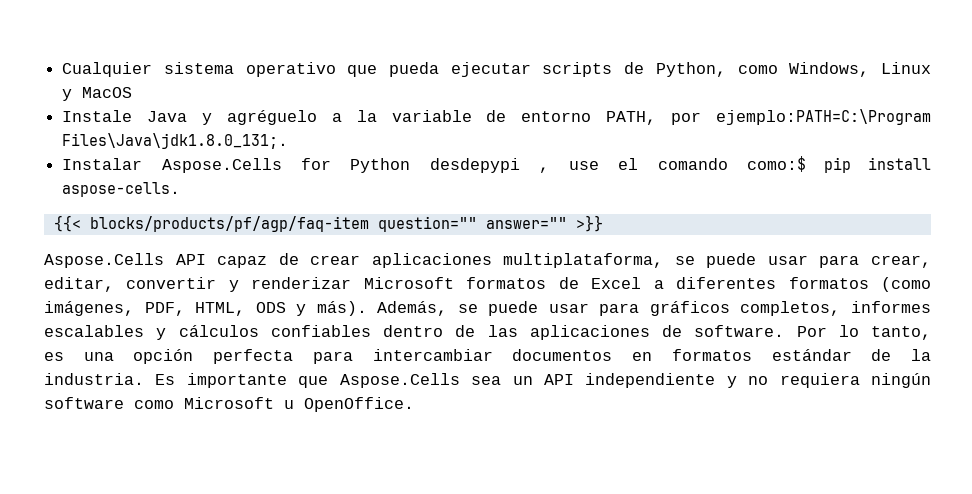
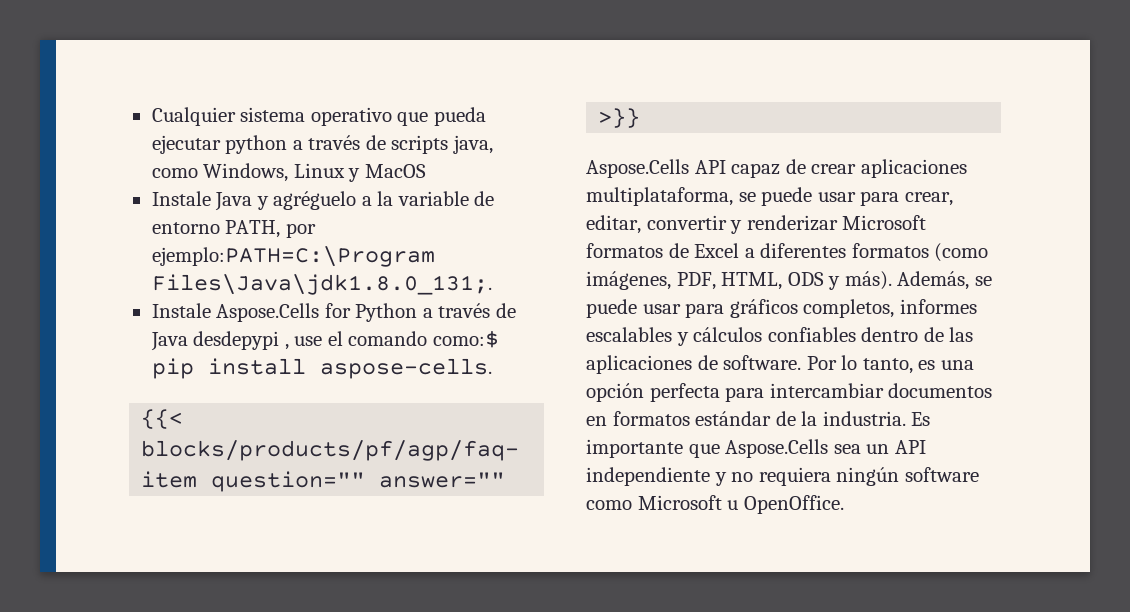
- Cualquier sistema operativo que pueda ejecutar scripts de Python, como Windows, Linux y MacOS
+ Cualquier sistema operativo que pueda ejecutar python a través de scripts java, como Windows, Linux y MacOS
- Instalar Aspose.Cells for Python desdepypi , use el comando como:$ pip install aspose-cells.
+ Instale Aspose.Cells for Python a través de Java desdepypi , use el comando como:$ pip install aspose-cells.

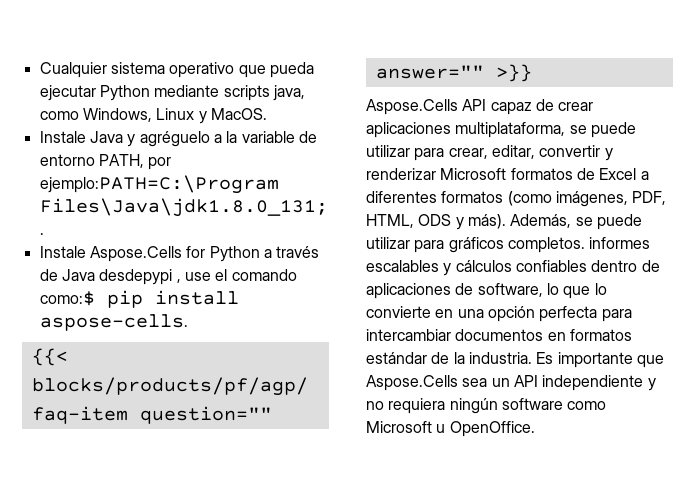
- Cualquier sistema operativo que pueda ejecutar python a través de scripts java, como Windows, Linux y MacOS
+ Cualquier sistema operativo que pueda ejecutar Python mediante scripts java, como Windows, Linux y MacOS.
- Aspose.Cells API capaz de crear aplicaciones multiplataforma, se puede usar para crear, editar, convertir y renderizar Microsoft formatos de Excel a diferentes formatos (como imágenes, PDF, HTML, ODS y más).
+ Aspose.Cells API capaz de crear aplicaciones multiplataforma, se puede utilizar para crear, editar, convertir y renderizar Microsoft formatos de Excel a diferentes formatos (como imágenes, PDF, HTML, ODS y más).
- Además, se puede usar para gráficos completos, informes escalables y cálculos confiables dentro de las aplicaciones de software. Por lo tanto, es una opción perfecta para intercambiar documentos en formatos estándar de la industria.
+ Además, se puede utilizar para gráficos completos. informes escalables y cálculos confiables dentro de aplicaciones de software, lo que lo convierte en una opción perfecta para intercambiar documentos en formatos estándar de la industria.

